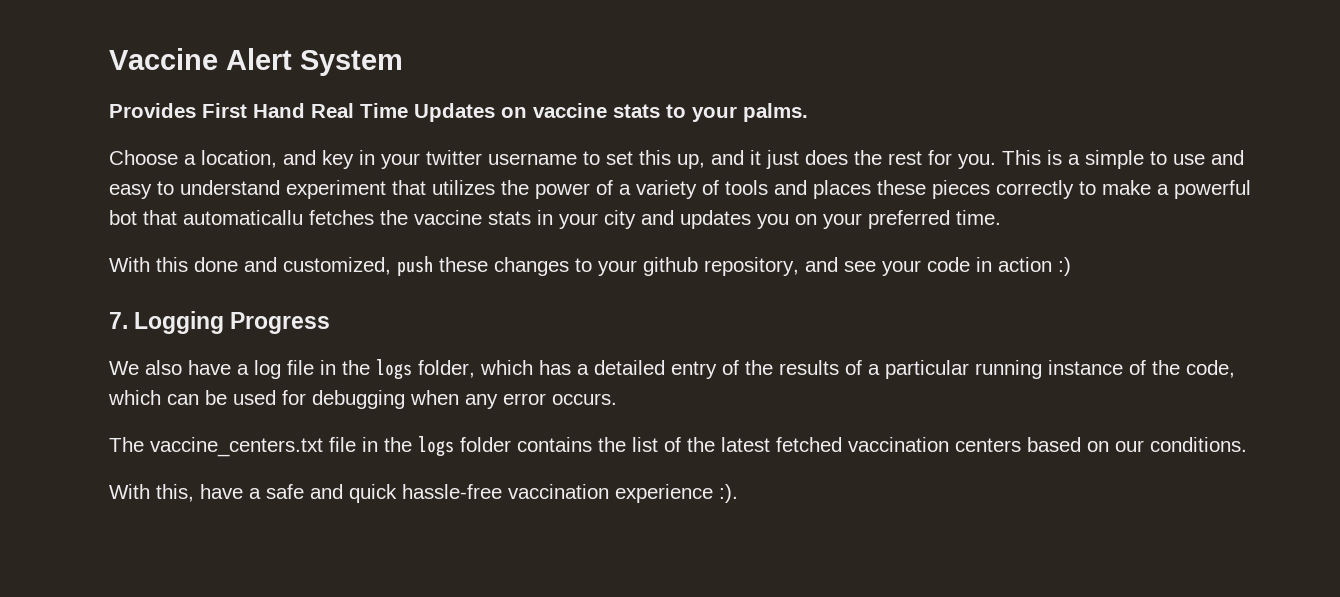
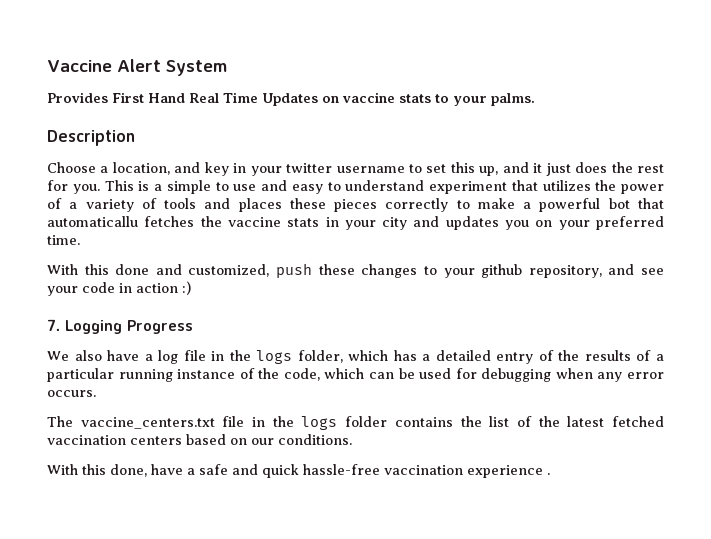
+ Description
- With this, have a safe and quick hassle-free vaccination experience :).
+ With this done, have a safe and quick hassle-free vaccination experience .

